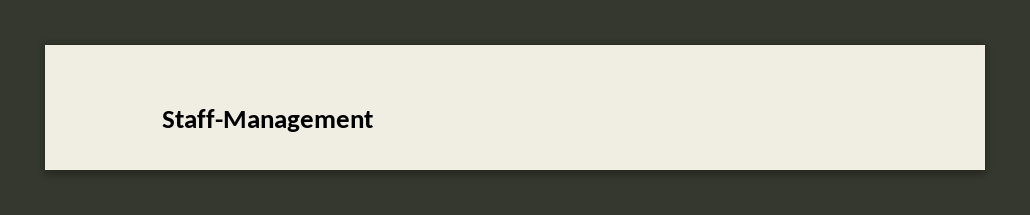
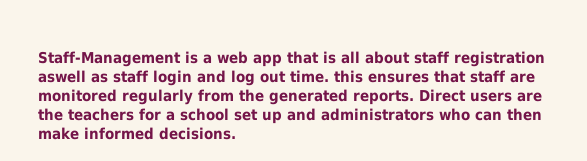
- Staff-Management
+ Staff-Management is a web app that is all about staff registration aswell as staff login and log out time. this ensures that staff are monitored regularly from the generated reports. Direct users are the teachers for a school set up and administrators who can then make informed decisions.

